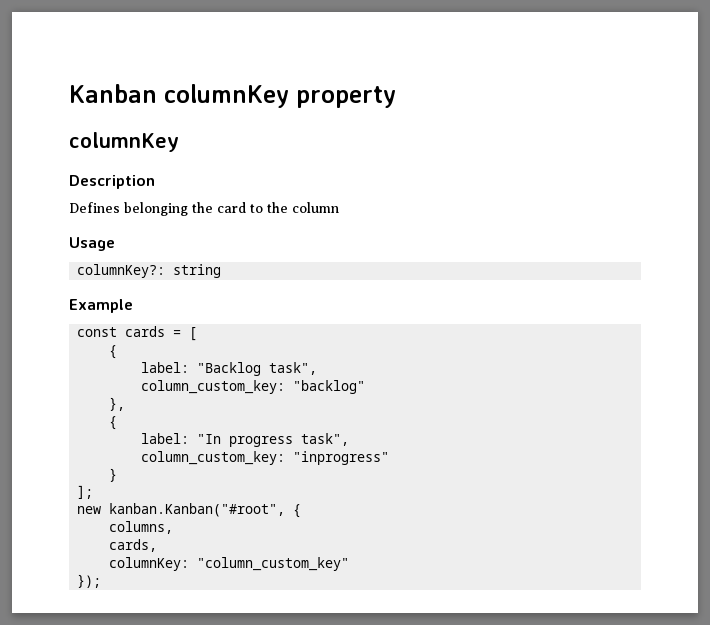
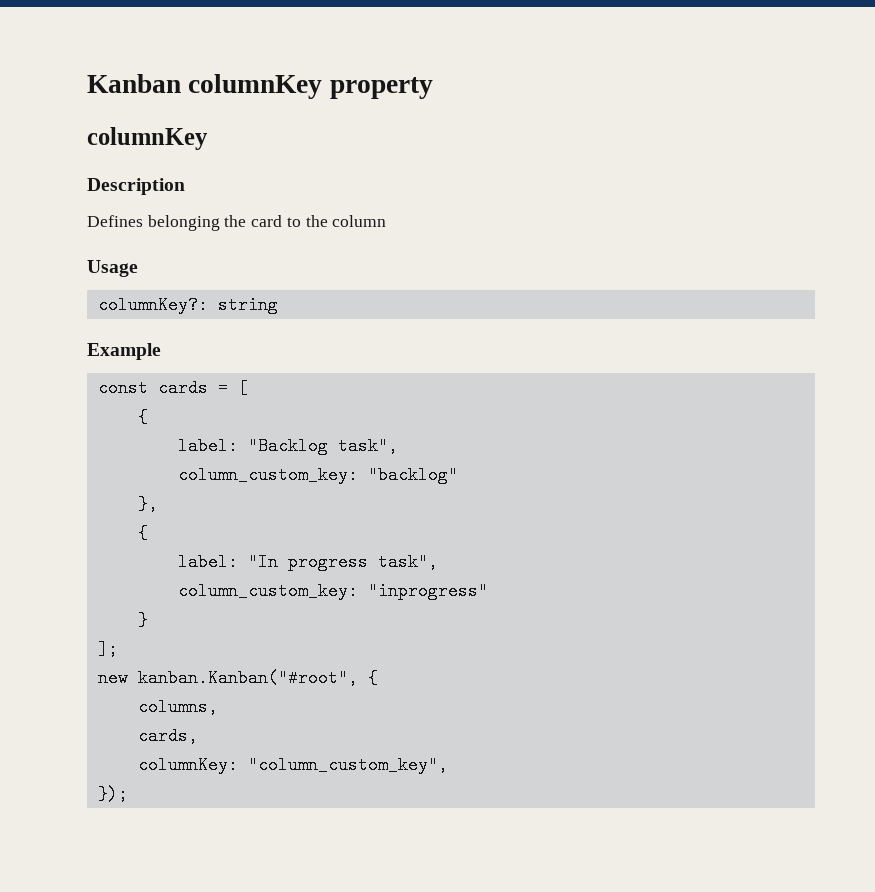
- columnKey: "column_custom_key"
+ columnKey: "column_custom_key",

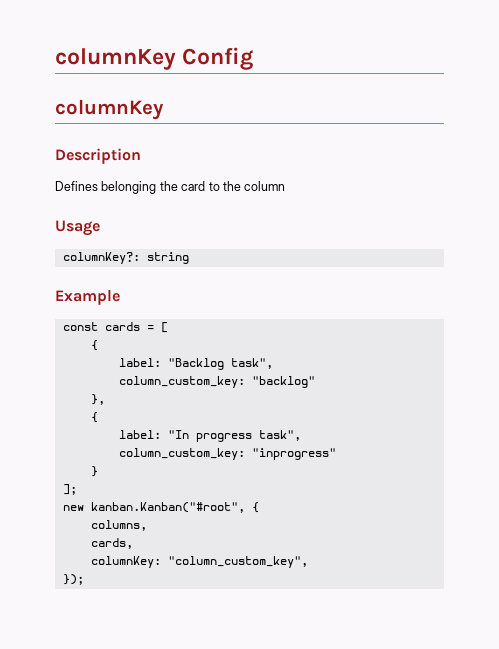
- Kanban columnKey property
+ columnKey Config

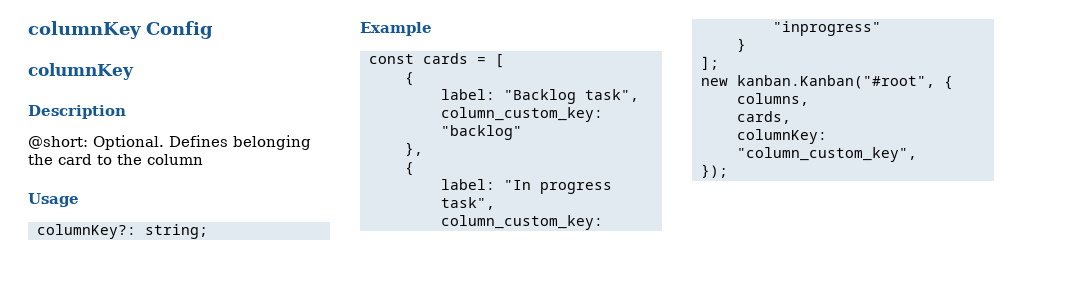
+ @short: Optional.
- columnKey?: string
+ columnKey?: string;

